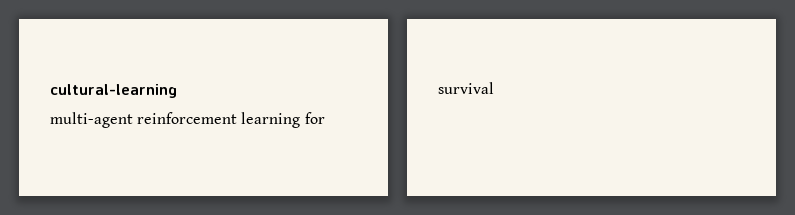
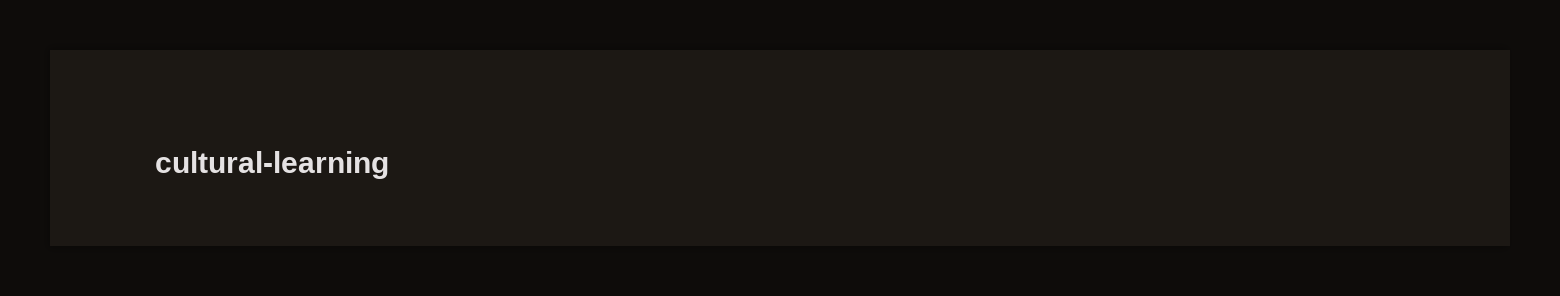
- multi-agent reinforcement learning for survival

